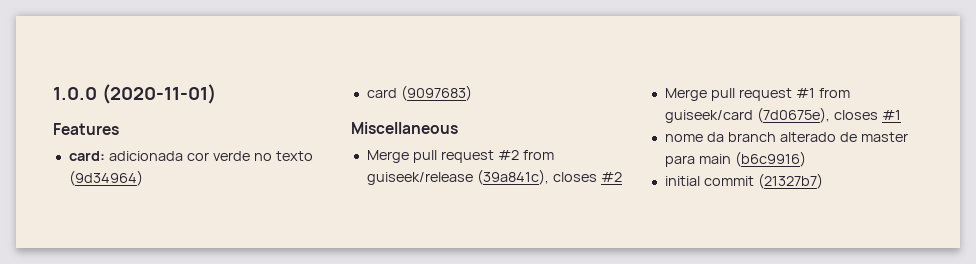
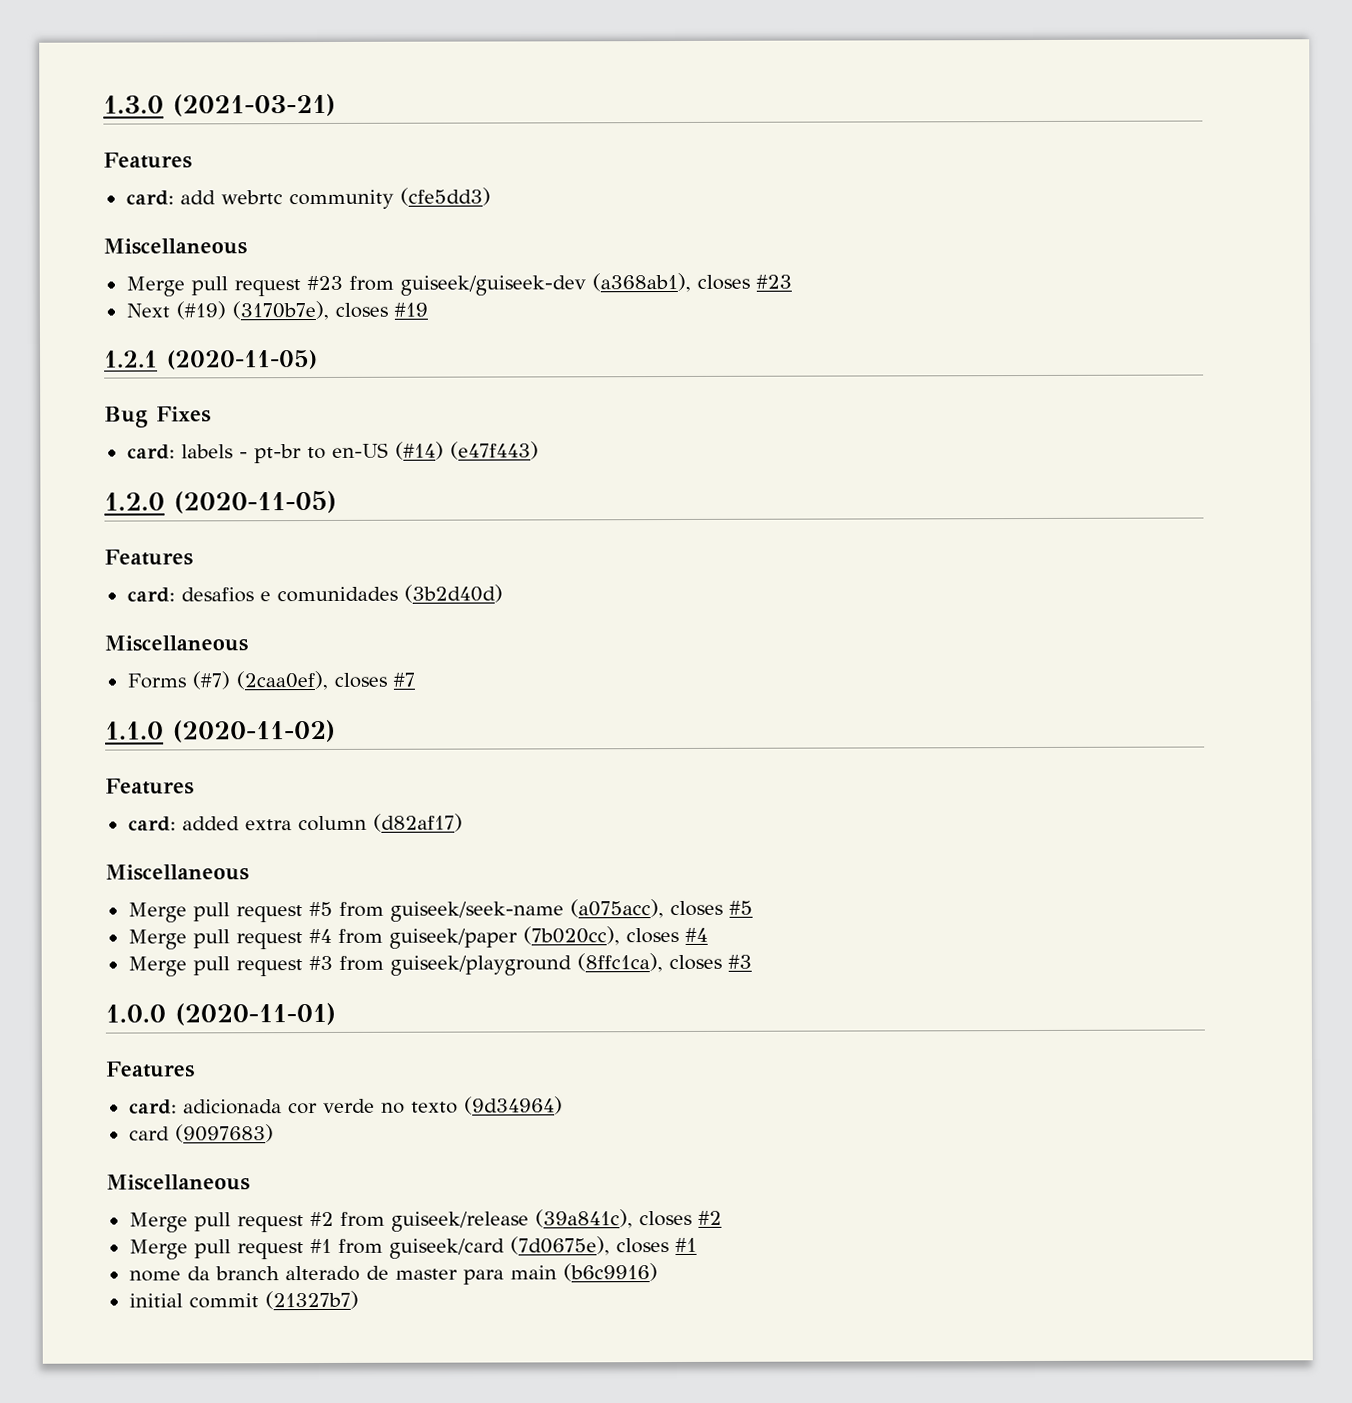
+ 1.3.0 (2021-03-21)
+ Features
+ card: add webrtc community (cfe5dd3)
+ Miscellaneous
+ Merge pull request #23 from guiseek/guiseek-dev (a368ab1), closes #23
+ Next (#19) (3170b7e), closes #19
+ 1.2.1 (2020-11-05)
+ Bug Fixes
+ card: labels - pt-br to en-US (#14) (e47f443)
+ 1.2.0 (2020-11-05)
+ Features
+ card: desafios e comunidades (3b2d40d)
+ Miscellaneous
+ Forms (#7) (2caa0ef), closes #7
+ 1.1.0 (2020-11-02)
+ Features
+ card: added extra column (d82af17)
+ Miscellaneous
+ Merge pull request #5 from guiseek/seek-name (a075acc), closes #5
+ Merge pull request #4 from guiseek/paper (7b020cc), closes #4
+ Merge pull request #3 from guiseek/playground (8ffc1ca), closes #3

